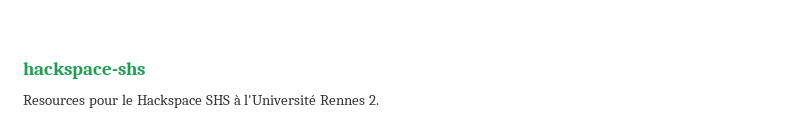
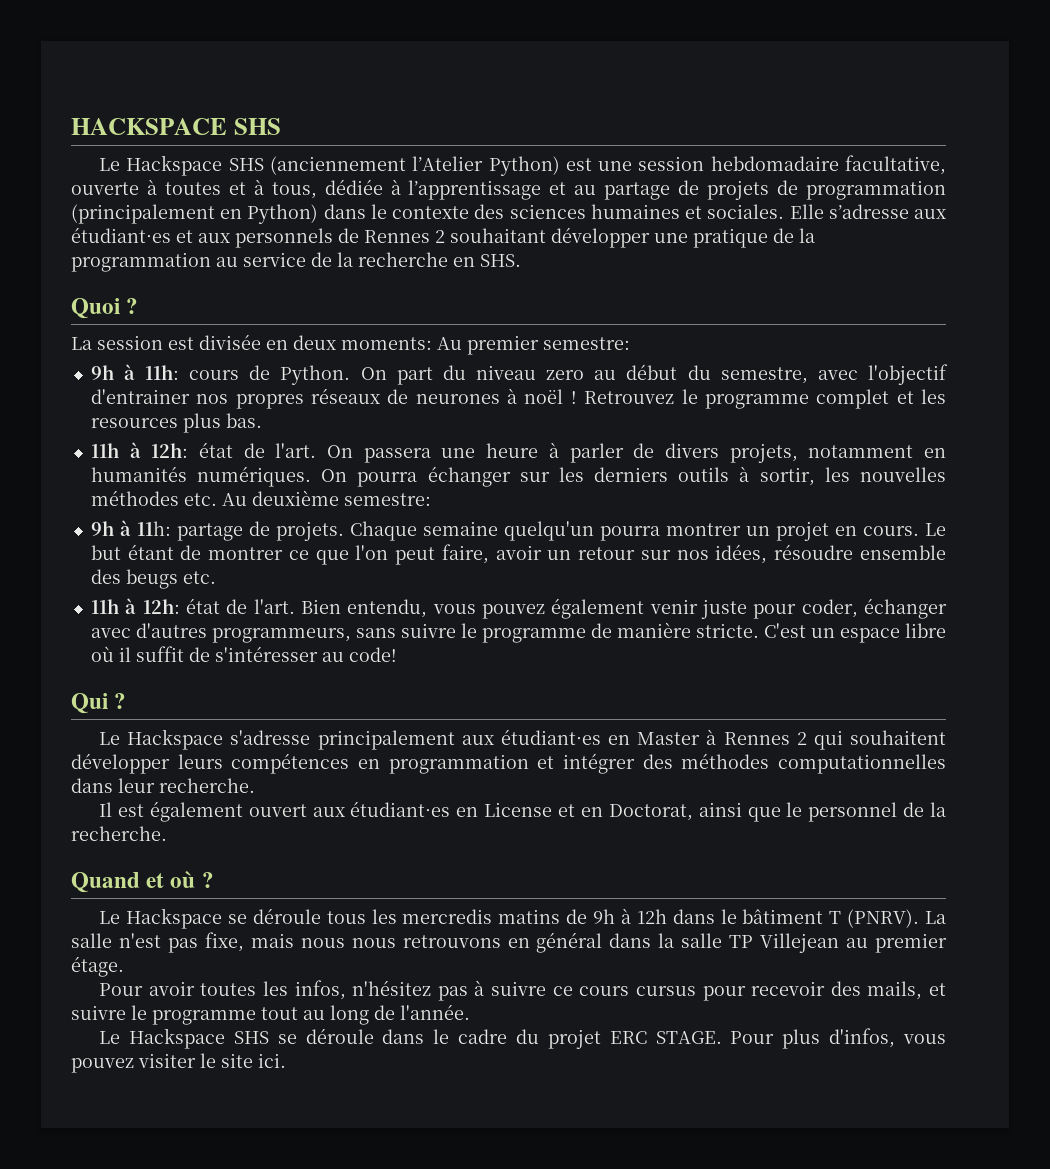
- hackspace-shs
- Resources pour le Hackspace SHS à l'Université Rennes 2.
+ HACKSPACE SHS
+ Le Hackspace SHS (anciennement l’Atelier Python) est une session hebdomadaire facultative, ouverte à toutes et à tous, dédiée à l’apprentissage et au partage de projets de programmation (principalement en Python) dans le contexte des sciences humaines et sociales. Elle s’adresse aux étudiant·es et aux personnels de Rennes 2 souhaitant développer une pratique de la programmation au service de la recherche en SHS.
+ Quoi ?
+ La session est divisée en deux moments: Au premier semestre:
+ 9h à 11h: cours de Python. On part du niveau zero au début du semestre, avec l'objectif d'entrainer nos propres réseaux de neurones à noël ! Retrouvez le programme complet et les resources plus bas.
+ 11h à 12h: état de l'art. On passera une heure à parler de divers projets, notamment en humanités numériques. On pourra échanger sur les derniers outils à sortir, les nouvelles méthodes etc. Au deuxième semestre:
+ 9h à 11h: partage de projets. Chaque semaine quelqu'un pourra montrer un projet en cours. Le but étant de montrer ce que l'on peut faire, avoir un retour sur nos idées, résoudre ensemble des beugs etc.
+ 11h à 12h: état de l'art. Bien entendu, vous pouvez également venir juste pour coder, échanger avec d'autres programmeurs, sans suivre le programme de manière stricte. C'est un espace libre où il suffit de s'intéresser au code!
+ Qui ?
+ Le Hackspace s'adresse principalement aux étudiant·es en Master à Rennes 2 qui souhaitent développer leurs compétences en programmation et intégrer des méthodes computationnelles dans leur recherche.
+ Il est également ouvert aux étudiant·es en License et en Doctorat, ainsi que le personnel de la recherche.
+ Quand et où ?
+ Le Hackspace se déroule tous les mercredis matins de 9h à 12h dans le bâtiment T (PNRV). La salle n'est pas fixe, mais nous nous retrouvons en général dans la salle TP Villejean au premier étage.
+ Pour avoir toutes les infos, n'hésitez pas à suivre ce cours cursus pour recevoir des mails, et suivre le programme tout au long de l'année.
+ Le Hackspace SHS se déroule dans le cadre du projet ERC STAGE. Pour plus d'infos, vous pouvez visiter le site ici.

